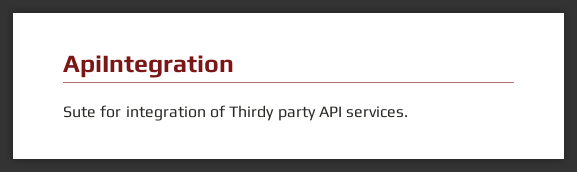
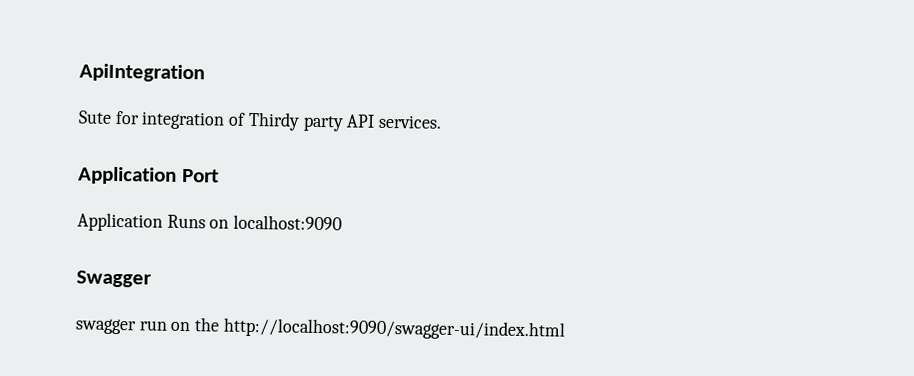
+ Application Port
+ Application Runs on localhost:9090
+ Swagger
+ swagger run on the http://localhost:9090/swagger-ui/index.html

